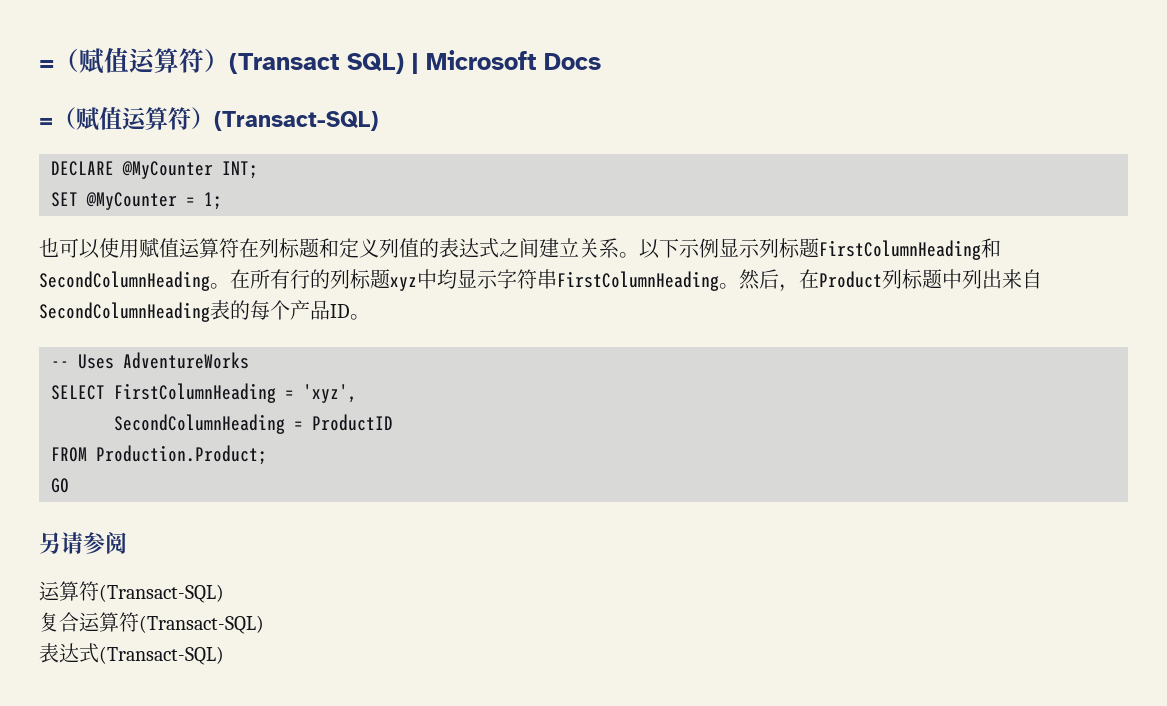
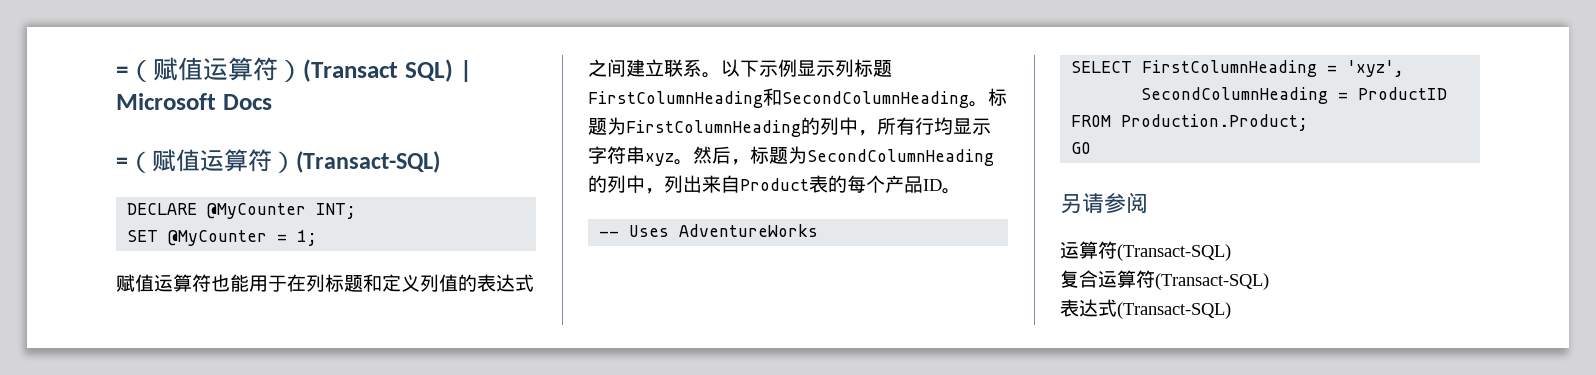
- 也可以使用赋值运算符在列标题和定义列值的表达式之间建立关系。
+ 赋值运算符也能用于在列标题和定义列值的表达式之间建立联系。
- 在所有行的列标题xyz中均显示字符串FirstColumnHeading。
+ 标题为FirstColumnHeading的列中，所有行均显示字符串xyz。
- 然后，在Product列标题中列出来自SecondColumnHeading表的每个产品ID。
+ 然后，标题为SecondColumnHeading的列中，列出来自Product表的每个产品ID。

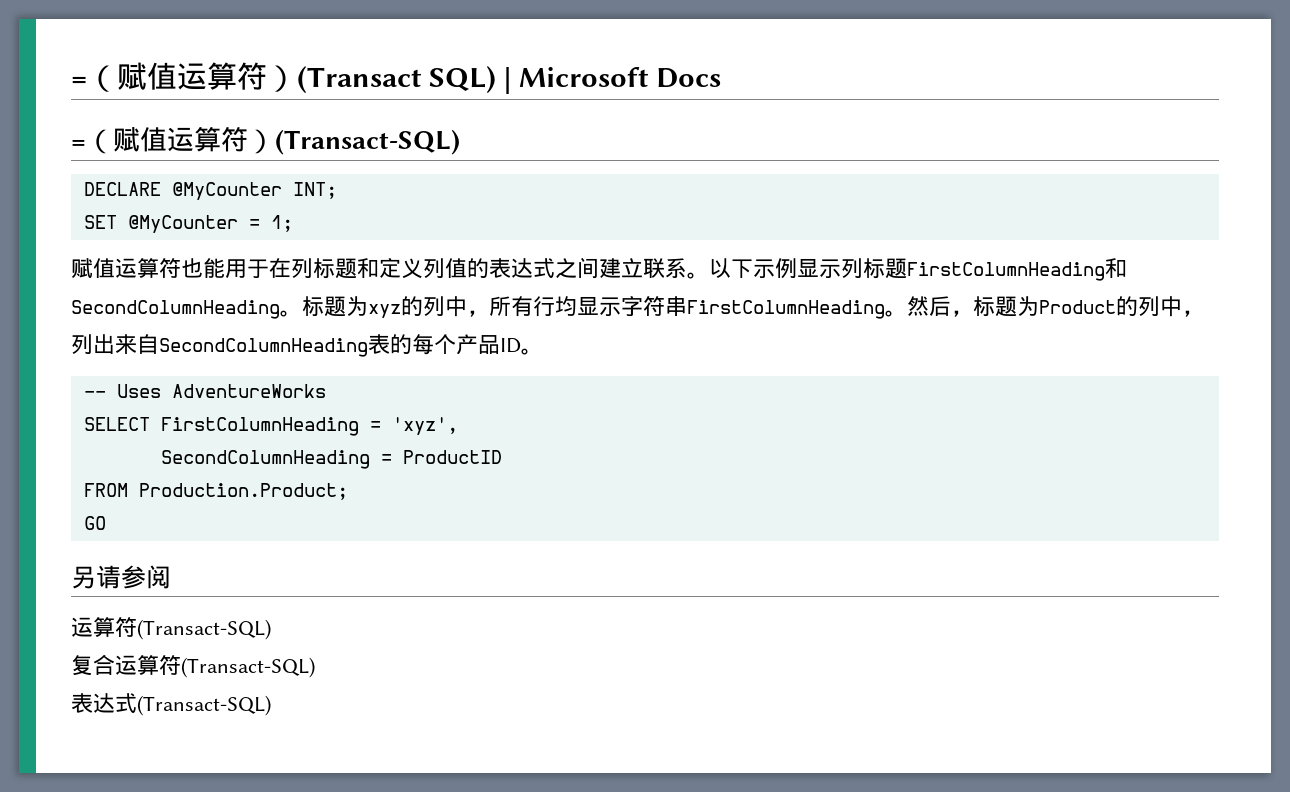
- 标题为FirstColumnHeading的列中，所有行均显示字符串xyz。
+ 标题为xyz的列中，所有行均显示字符串FirstColumnHeading。
- 然后，标题为SecondColumnHeading的列中，列出来自Product表的每个产品ID。
+ 然后，标题为Product的列中，列出来自SecondColumnHeading表的每个产品ID。

